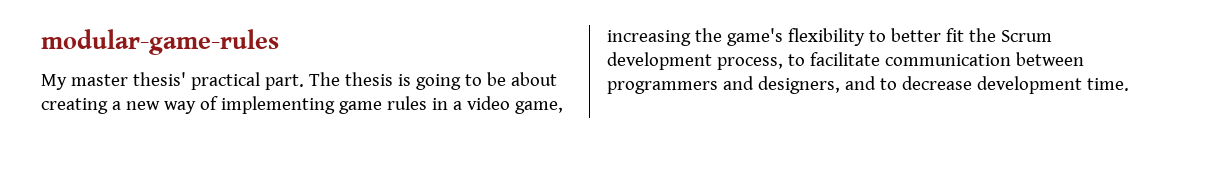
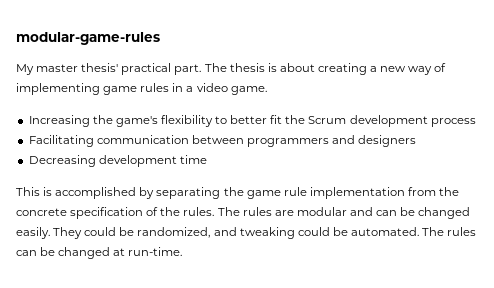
- The thesis is going to be about creating a new way of implementing game rules in a video game, increasing the game's flexibility to better fit the Scrum development process, to facilitate communication between programmers and designers, and to decrease development time.
+ The thesis is about creating a new way of implementing game rules in a video game.
+ Increasing the game's flexibility to better fit the Scrum development process
+ Facilitating communication between programmers and designers
+ Decreasing development time
+ This is accomplished by separating the game rule implementation from the concrete specification of the rules. The rules are modular and can be changed easily. They could be randomized, and tweaking could be automated. The rules can be changed at run-time.

